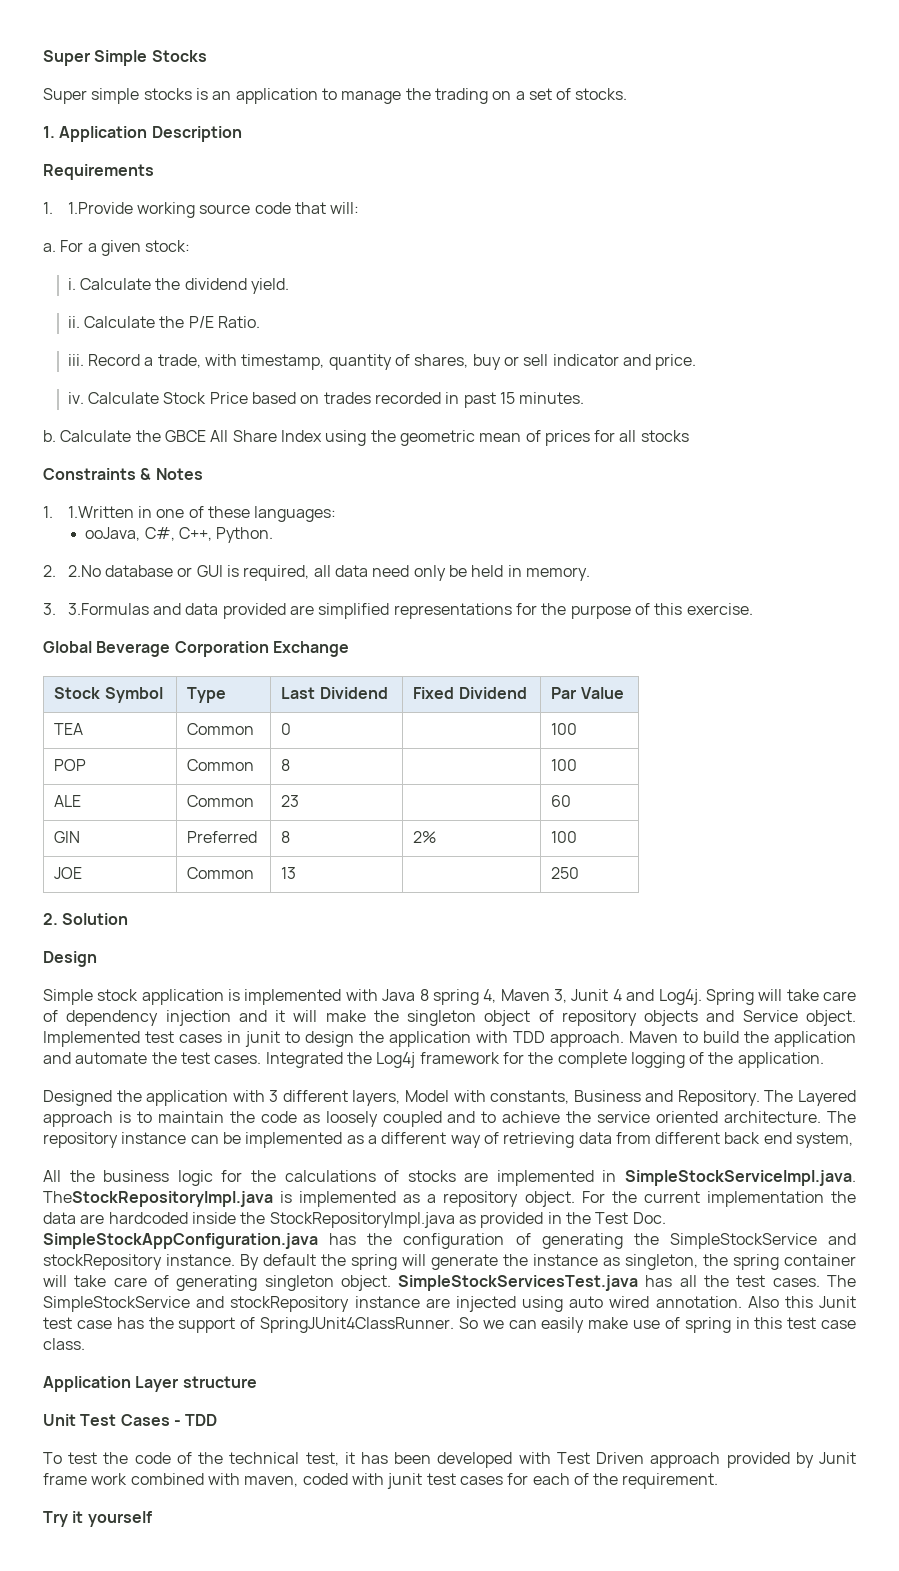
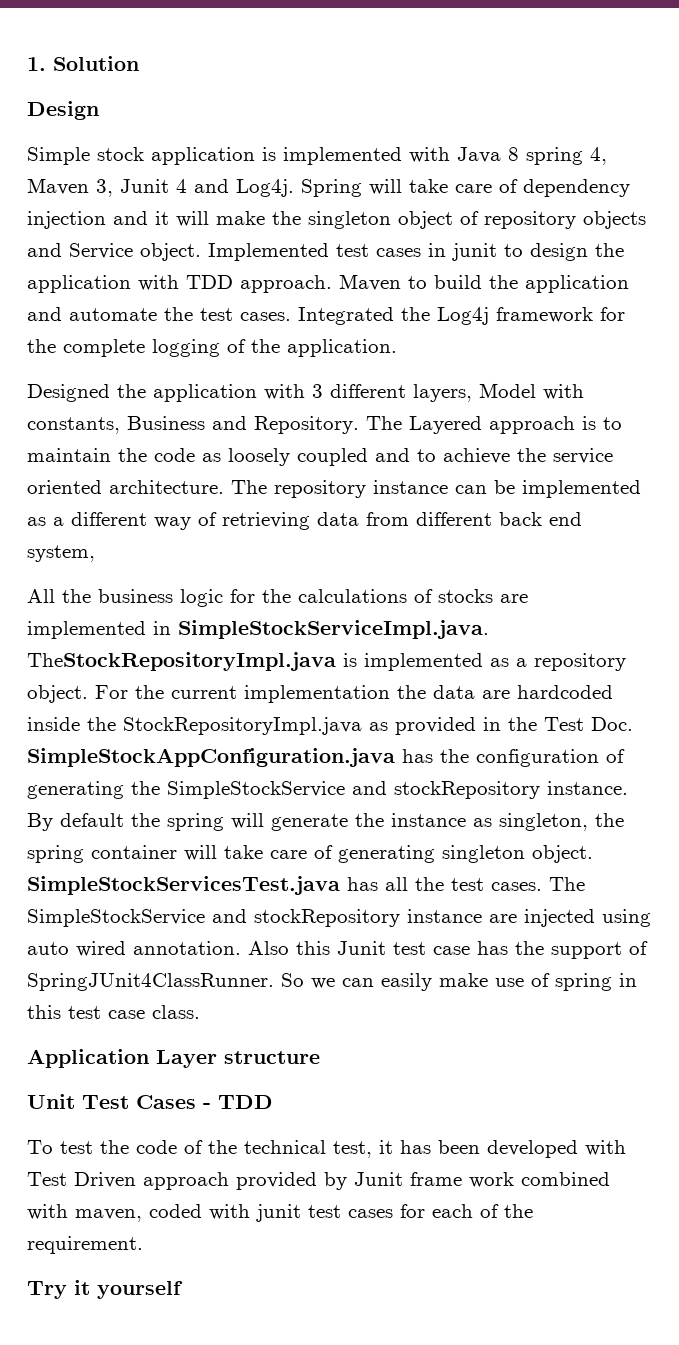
- Super Simple Stocks
- Super simple stocks is an application to manage the trading on a set of stocks.
- 1. Application Description
- Requirements
- 1. 1.Provide working source code that will:
- a. For a given stock:
- i. Calculate the dividend yield.
- ii. Calculate the P/E Ratio.
- iii. Record a trade, with timestamp, quantity of shares, buy or sell indicator and price.
- iv. Calculate Stock Price based on trades recorded in past 15 minutes.
- b. Calculate the GBCE All Share Index using the geometric mean of prices for all stocks
- Constraints & Notes
- 1. 1.Written in one of these languages:
- ooJava, C#, C++, Python.
- 2. 2.No database or GUI is required, all data need only be held in memory.
- 3. 3.Formulas and data provided are simplified representations for the purpose of this exercise.
- Global Beverage Corporation Exchange
- Stock Symbol | Type | Last Dividend | Fixed Dividend | Par Value
- TEA | Common | 0 | | 100
- POP | Common | 8 | | 100
- ALE | Common | 23 | | 60
- GIN | Preferred | 8 | 2% | 100
- JOE | Common | 13 | | 250
- 2. Solution
+ 1. Solution

